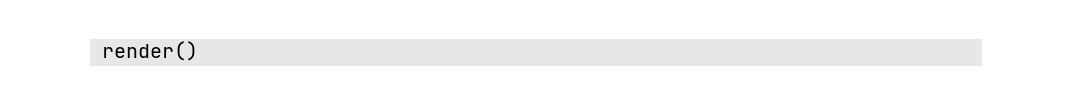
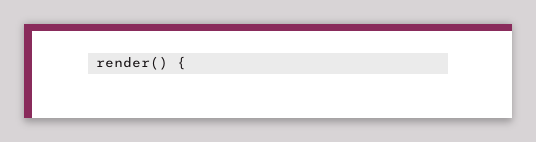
- render()
+ render() {

